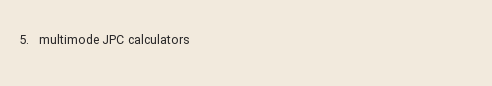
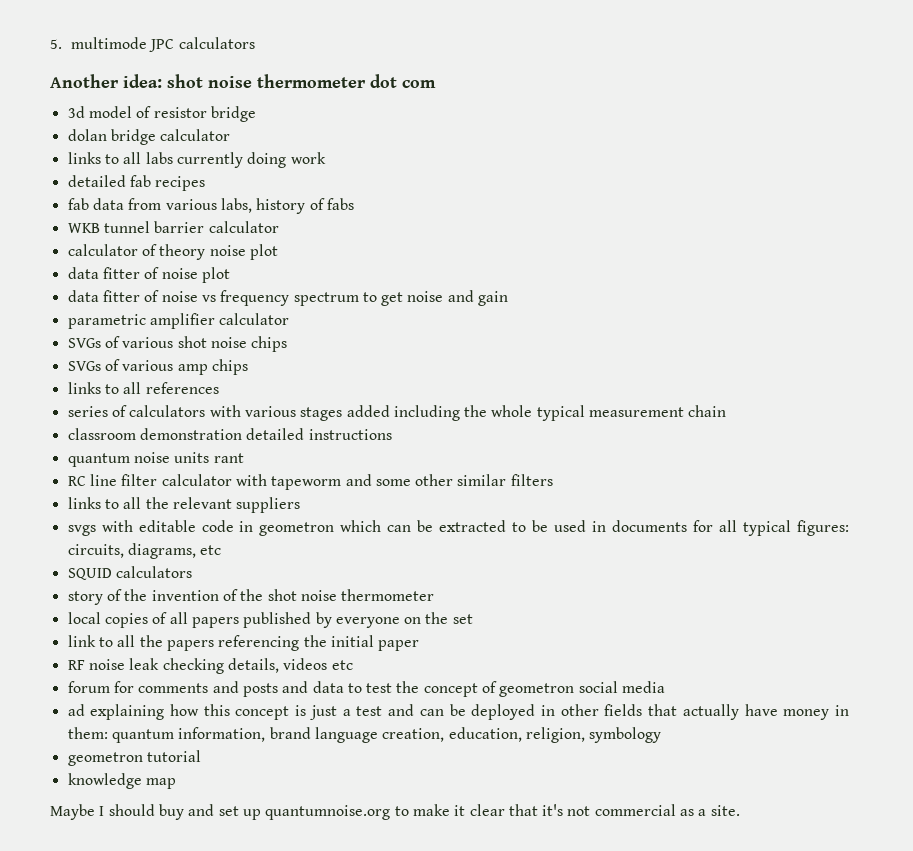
+ Another idea: shot noise thermometer dot com
+ 3d model of resistor bridge
+ dolan bridge calculator
+ links to all labs currently doing work
+ detailed fab recipes
+ fab data from various labs, history of fabs
+ WKB tunnel barrier calculator
+ calculator of theory noise plot
+ data fitter of noise plot
+ data fitter of noise vs frequency spectrum to get noise and gain
+ parametric amplifier calculator
+ SVGs of various shot noise chips
+ SVGs of various amp chips
+ links to all references
+ series of calculators with various stages added including the whole typical measurement chain
+ classroom demonstration detailed instructions
+ quantum noise units rant
+ RC line filter calculator with tapeworm and some other similar filters
+ links to all the relevant suppliers
+ svgs with editable code in geometron which can be extracted to be used in documents for all typical figures: circuits, diagrams, etc
+ SQUID calculators
+ story of the invention of the shot noise thermometer
+ local copies of all papers published by everyone on the set
+ link to all the papers referencing the initial paper
+ RF noise leak checking details, videos etc
+ forum for comments and posts and data to test the concept of geometron social media
+ ad explaining how this concept is just a test and can be deployed in other fields that actually have money in them: quantum information, brand language creation, education, religion, symbology
+ geometron tutorial
+ knowledge map
+ Maybe I should buy and set up quantumnoise.org to make it clear that it's not commercial as a site.

